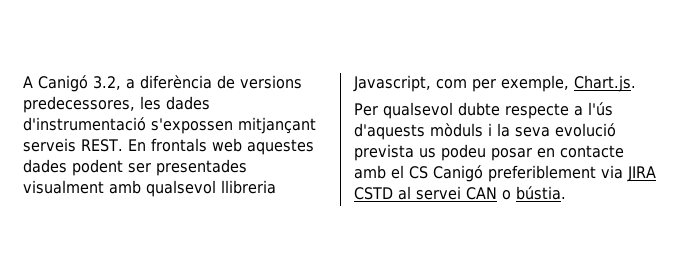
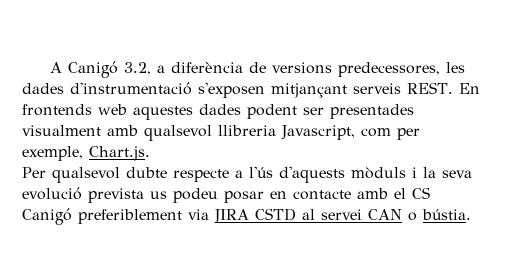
- A Canigó 3.2, a diferència de versions predecessores, les dades d'instrumentació s'expossen mitjançant serveis REST.
+ A Canigó 3.2, a diferència de versions predecessores, les dades d'instrumentació s'exposen mitjançant serveis REST.
- En frontals web aquestes dades podent ser presentades visualment amb qualsevol llibreria Javascript, com per exemple, Chart.js.
+ En frontends web aquestes dades podent ser presentades visualment amb qualsevol llibreria Javascript, com per exemple, Chart.js.

